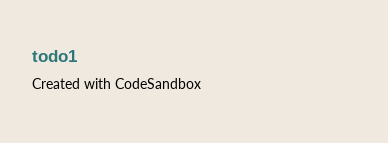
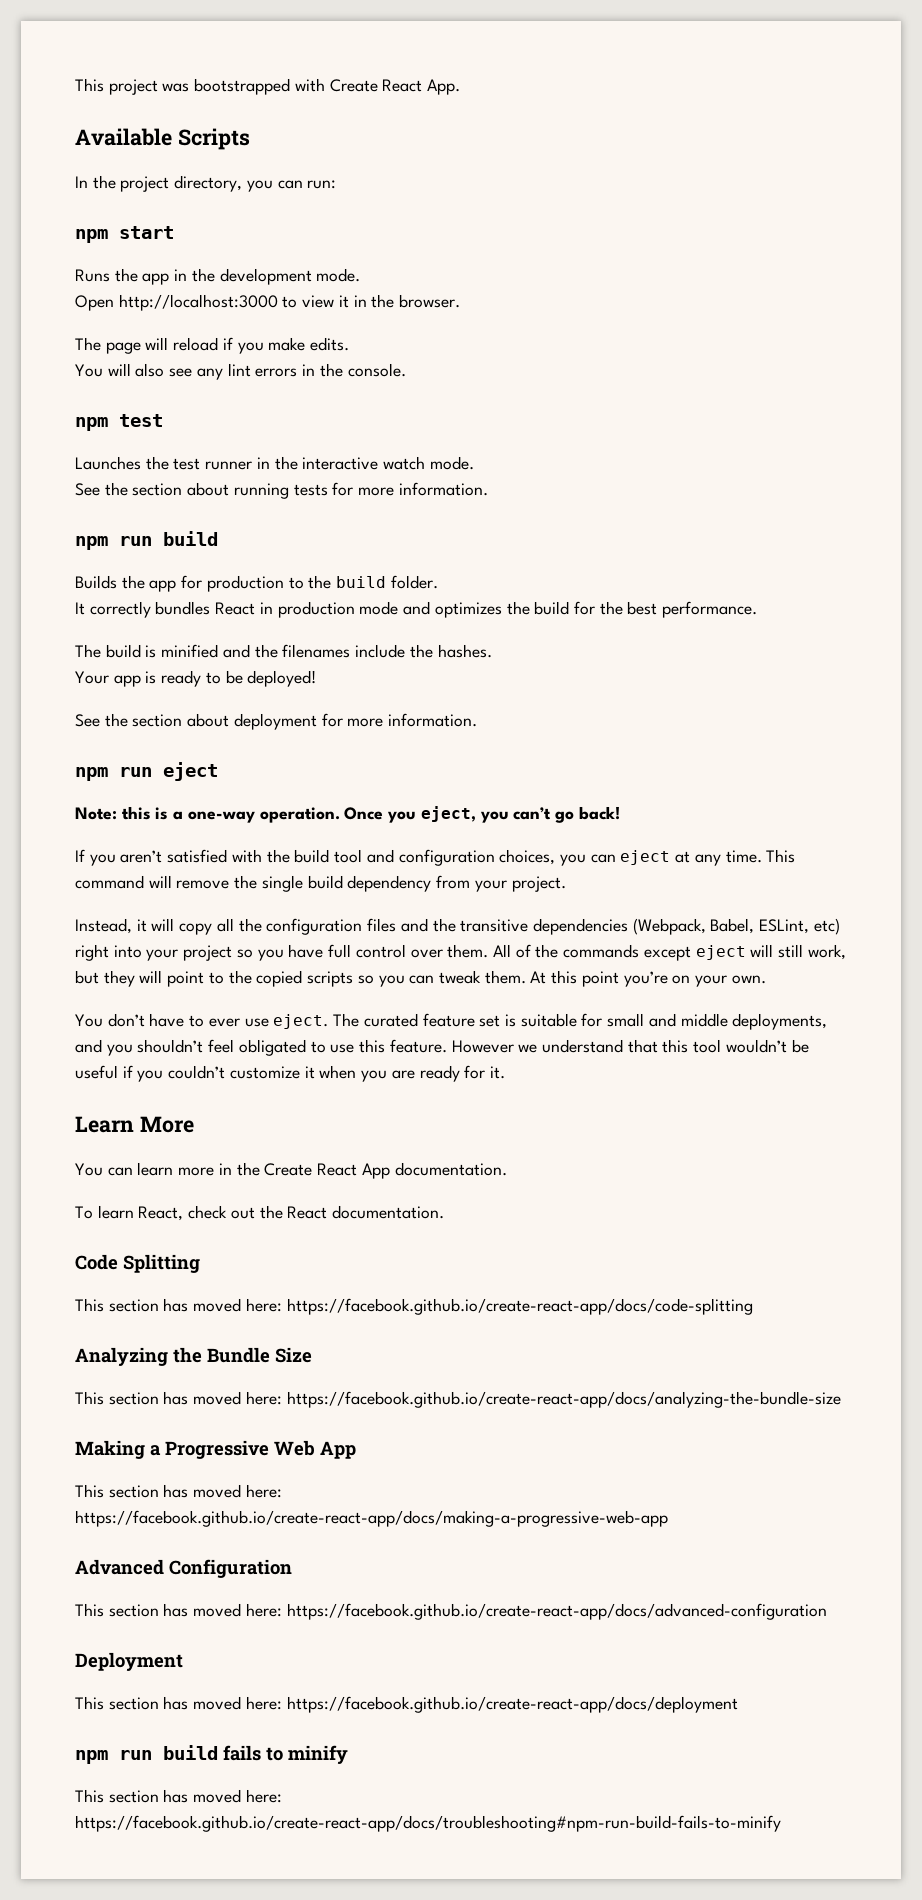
- todo1
- Created with CodeSandbox
+ This project was bootstrapped with Create React App.
+ Available Scripts
+ In the project directory, you can run:
+ npm start
+ Runs the app in the development mode.
+ Open http://localhost:3000 to view it in the browser.
+ The page will reload if you make edits.
+ You will also see any lint errors in the console.
+ npm test
+ Launches the test runner in the interactive watch mode.
+ See the section about running tests for more information.
+ npm run build
+ Builds the app for production to the build folder.
+ It correctly bundles React in production mode and optimizes the build for the best performance.
+ The build is minified and the filenames include the hashes.
+ Your app is ready to be deployed!
+ See the section about deployment for more information.
+ npm run eject
+ Note: this is a one-way operation. Once you eject, you can’t go back!
+ If you aren’t satisfied with the build tool and configuration choices, you can eject at any time. This command will remove the single build dependency from your project.
+ Instead, it will copy all the configuration files and the transitive dependencies (Webpack, Babel, ESLint, etc) right into your project so you have full control over them. All of the commands except eject will still work, but they will point to the copied scripts so you can tweak them. At this point you’re on your own.
+ You don’t have to ever use eject. The curated feature set is suitable for small and middle deployments, and you shouldn’t feel obligated to use this feature. However we understand that this tool wouldn’t be useful if you couldn’t customize it when you are ready for it.
+ Learn More
+ You can learn more in the Create React App documentation.
+ To learn React, check out the React documentation.
+ Code Splitting
+ This section has moved here: https://facebook.github.io/create-react-app/docs/code-splitting
+ Analyzing the Bundle Size
+ This section has moved here: https://facebook.github.io/create-react-app/docs/analyzing-the-bundle-size
+ Making a Progressive Web App
+ This section has moved here: https://facebook.github.io/create-react-app/docs/making-a-progressive-web-app
+ Advanced Configuration
+ This section has moved here: https://facebook.github.io/create-react-app/docs/advanced-configuration
+ Deployment
+ This section has moved here: https://facebook.github.io/create-react-app/docs/deployment
+ npm run build fails to minify
+ This section has moved here: https://facebook.github.io/create-react-app/docs/troubleshooting#npm-run-build-fails-to-minify

